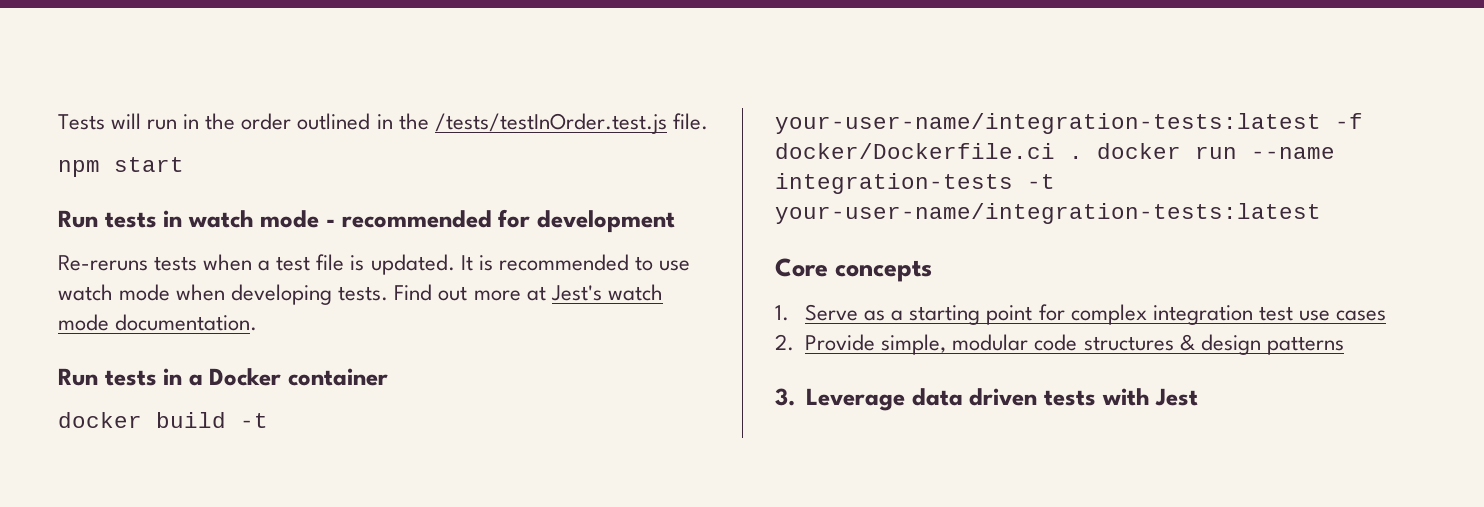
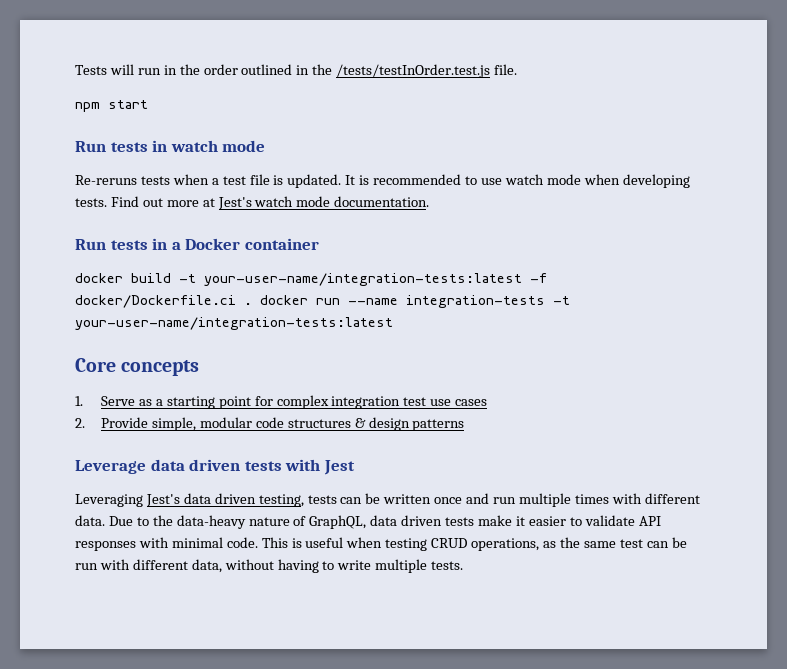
- Run tests in watch mode - recommended for development
+ Run tests in watch mode
- 3. Leverage data driven tests with Jest
+ Leverage data driven tests with Jest
+ Leveraging Jest's data driven testing, tests can be written once and run multiple times with different data. Due to the data-heavy nature of GraphQL, data driven tests make it easier to validate API responses with minimal code. This is useful when testing CRUD operations, as the same test can be run with different data, without having to write multiple tests.

